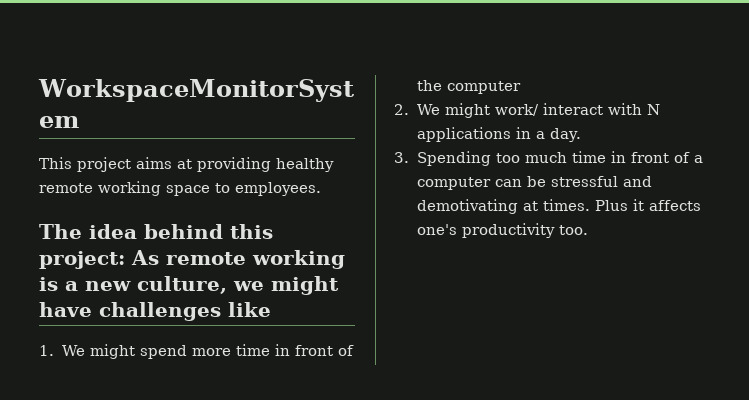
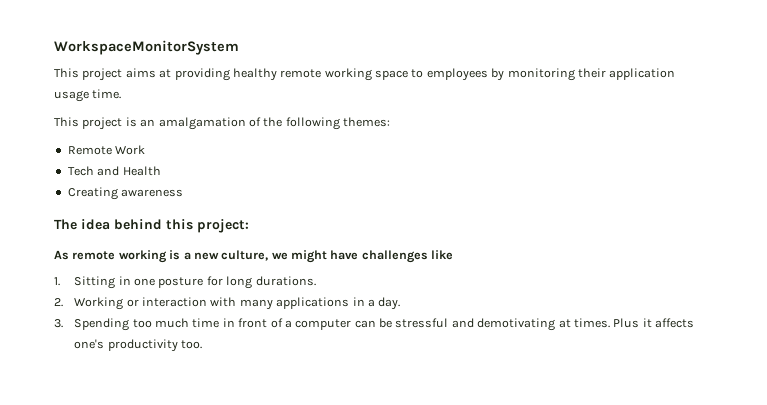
- This project aims at providing healthy remote working space to employees.
+ This project aims at providing healthy remote working space to employees by monitoring their application usage time.
+ This project is an amalgamation of the following themes:
+ Remote Work
+ Tech and Health
+ Creating awareness
- The idea behind this project: As remote working is a new culture, we might have challenges like
+ The idea behind this project:
+ As remote working is a new culture, we might have challenges like
- 1. We might spend more time in front of the computer
- 2. We might work/ interact with N applications in a day.
+ 1. Sitting in one posture for long durations.
+ 2. Working or interaction with many applications in a day.

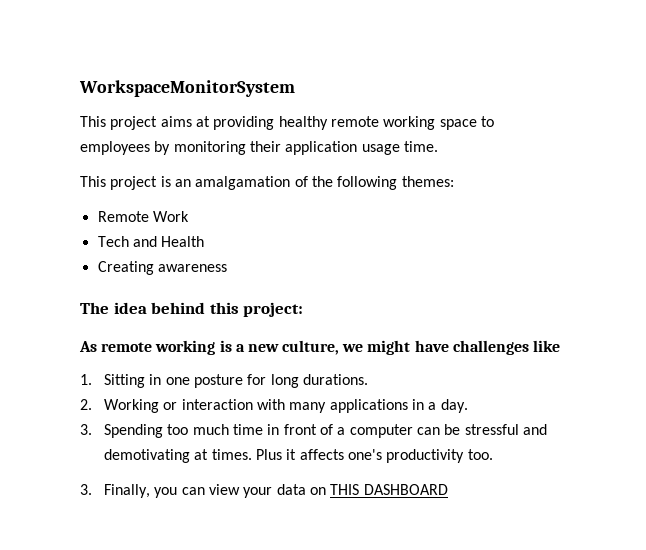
+ 3. Finally, you can view your data on THIS DASHBOARD

